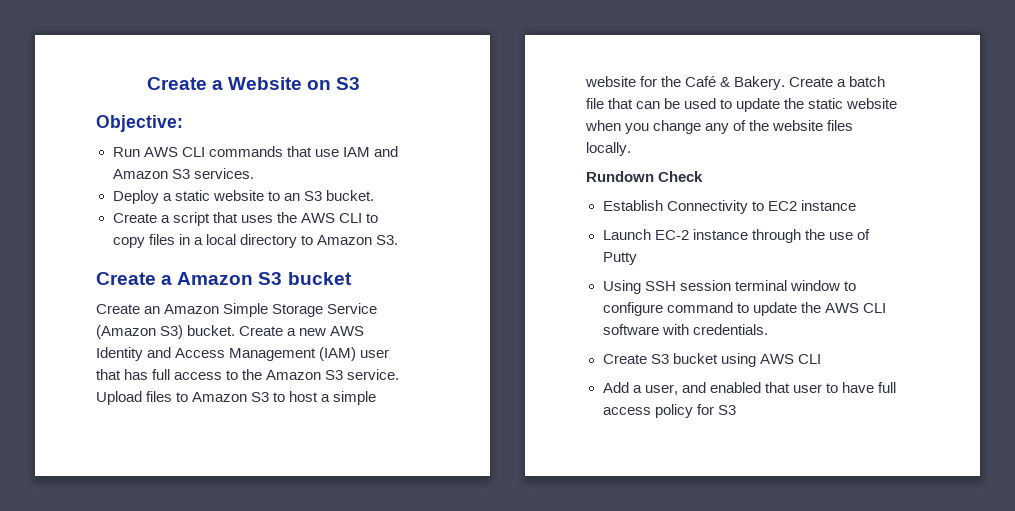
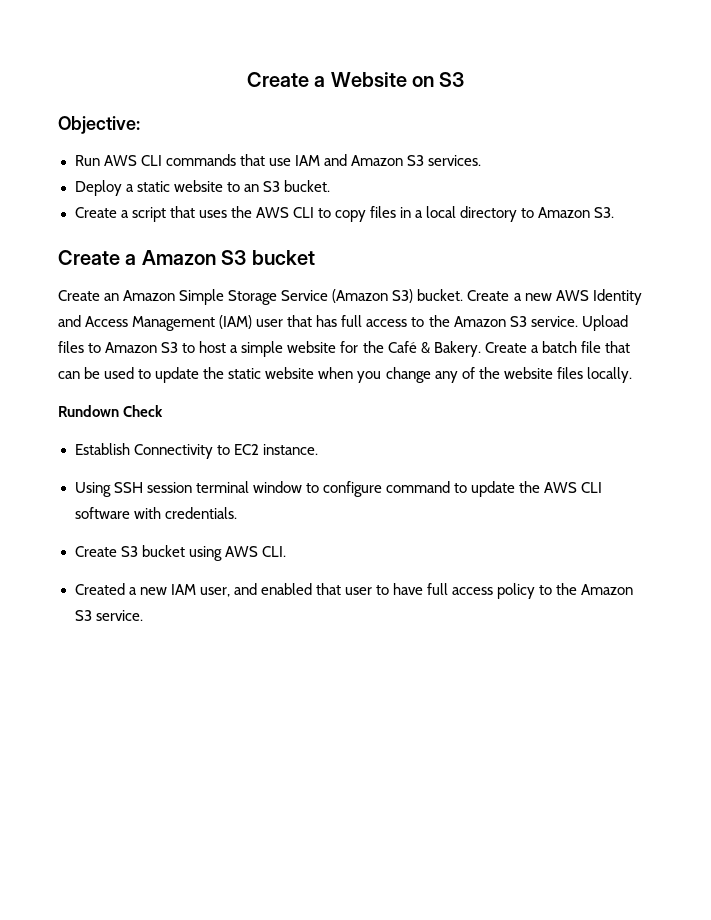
- Establish Connectivity to EC2 instance
- Launch EC-2 instance through the use of Putty
+ Establish Connectivity to EC2 instance.
- Create S3 bucket using AWS CLI
- Add a user, and enabled that user to have full access policy for S3
+ Create S3 bucket using AWS CLI.
+ Created a new IAM user, and enabled that user to have full access policy to the Amazon S3 service.

